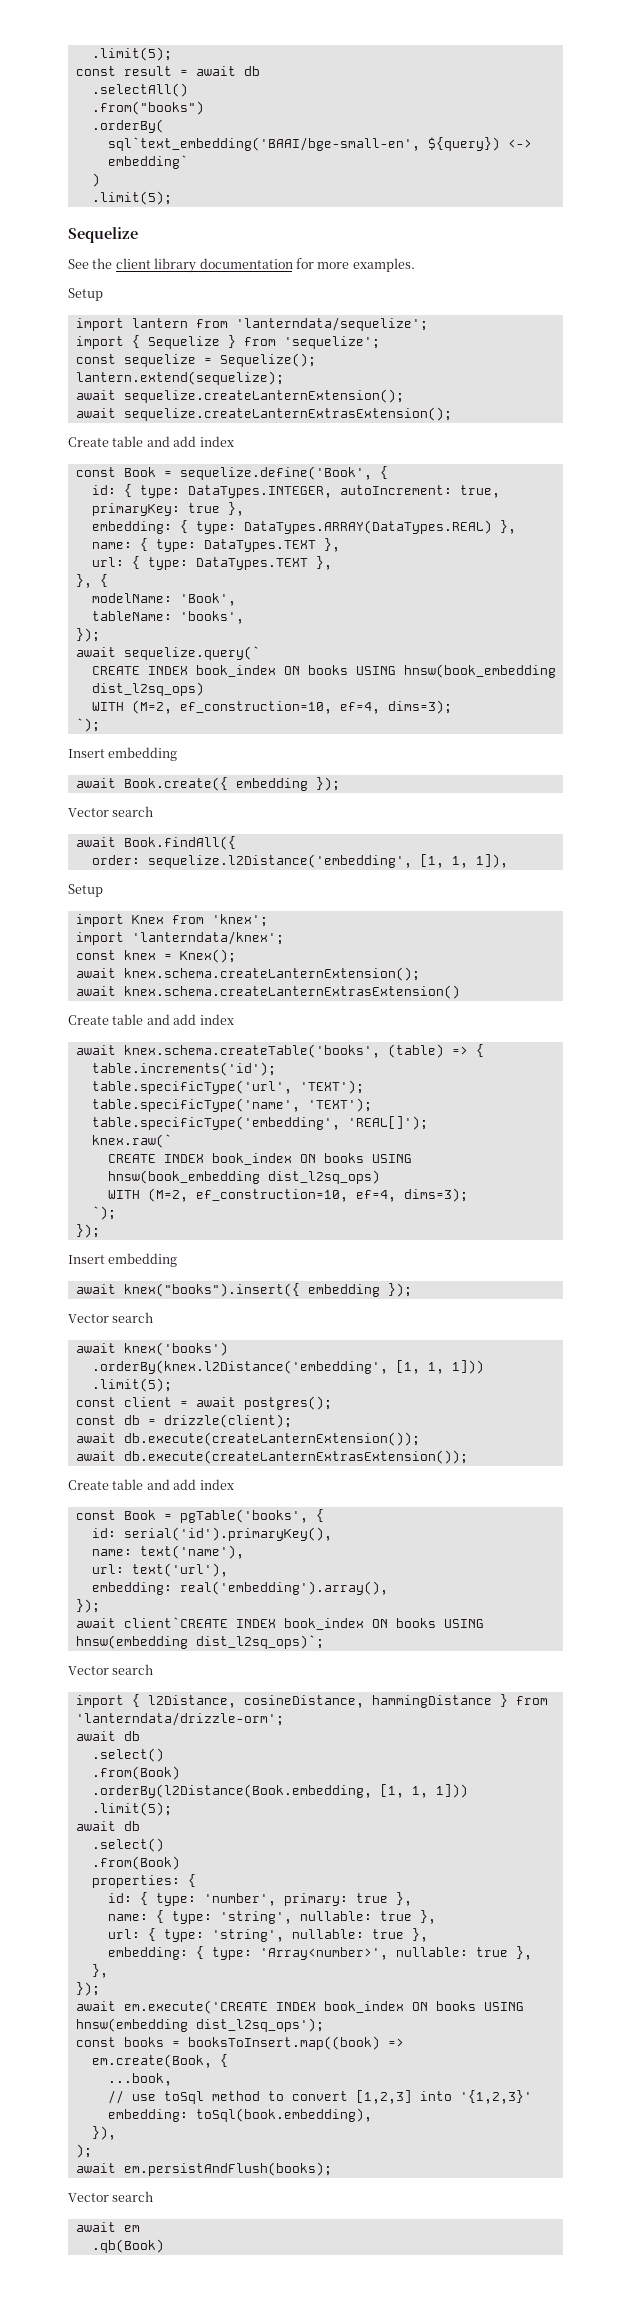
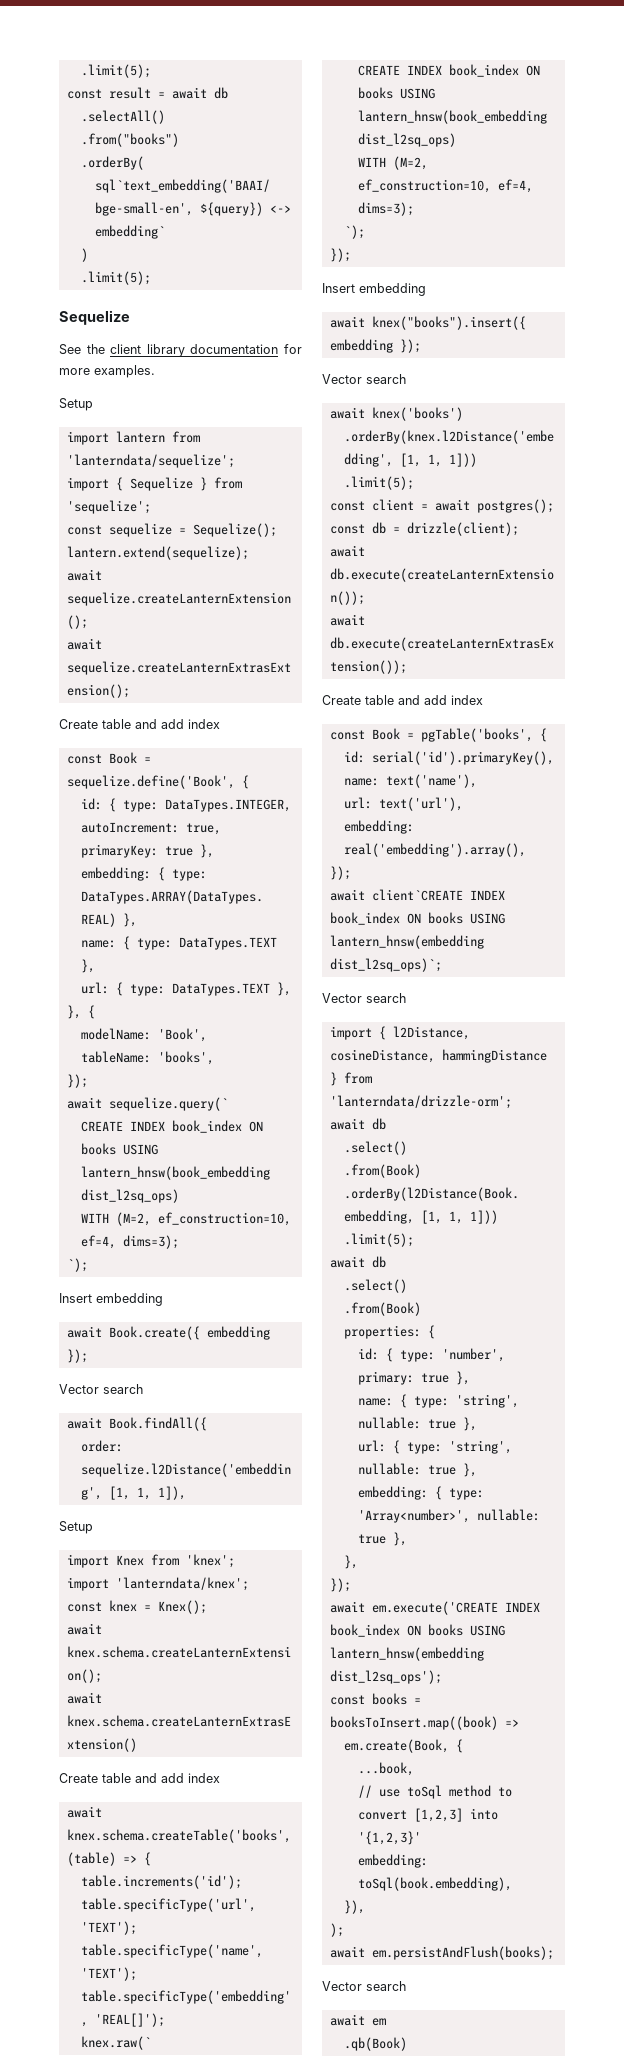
  await sequelize.query(`
- CREATE INDEX book_index ON books USING hnsw(book_embedding dist_l2sq_ops)
+ CREATE INDEX book_index ON books USING lantern_hnsw(book_embedding dist_l2sq_ops)
  knex.raw(`
- CREATE INDEX book_index ON books USING hnsw(book_embedding dist_l2sq_ops)
+ CREATE INDEX book_index ON books USING lantern_hnsw(book_embedding dist_l2sq_ops)
- await client`CREATE INDEX book_index ON books USING hnsw(embedding dist_l2sq_ops)`;
+ await client`CREATE INDEX book_index ON books USING lantern_hnsw(embedding dist_l2sq_ops)`;
- await em.execute('CREATE INDEX book_index ON books USING hnsw(embedding dist_l2sq_ops');
+ await em.execute('CREATE INDEX book_index ON books USING lantern_hnsw(embedding dist_l2sq_ops');

